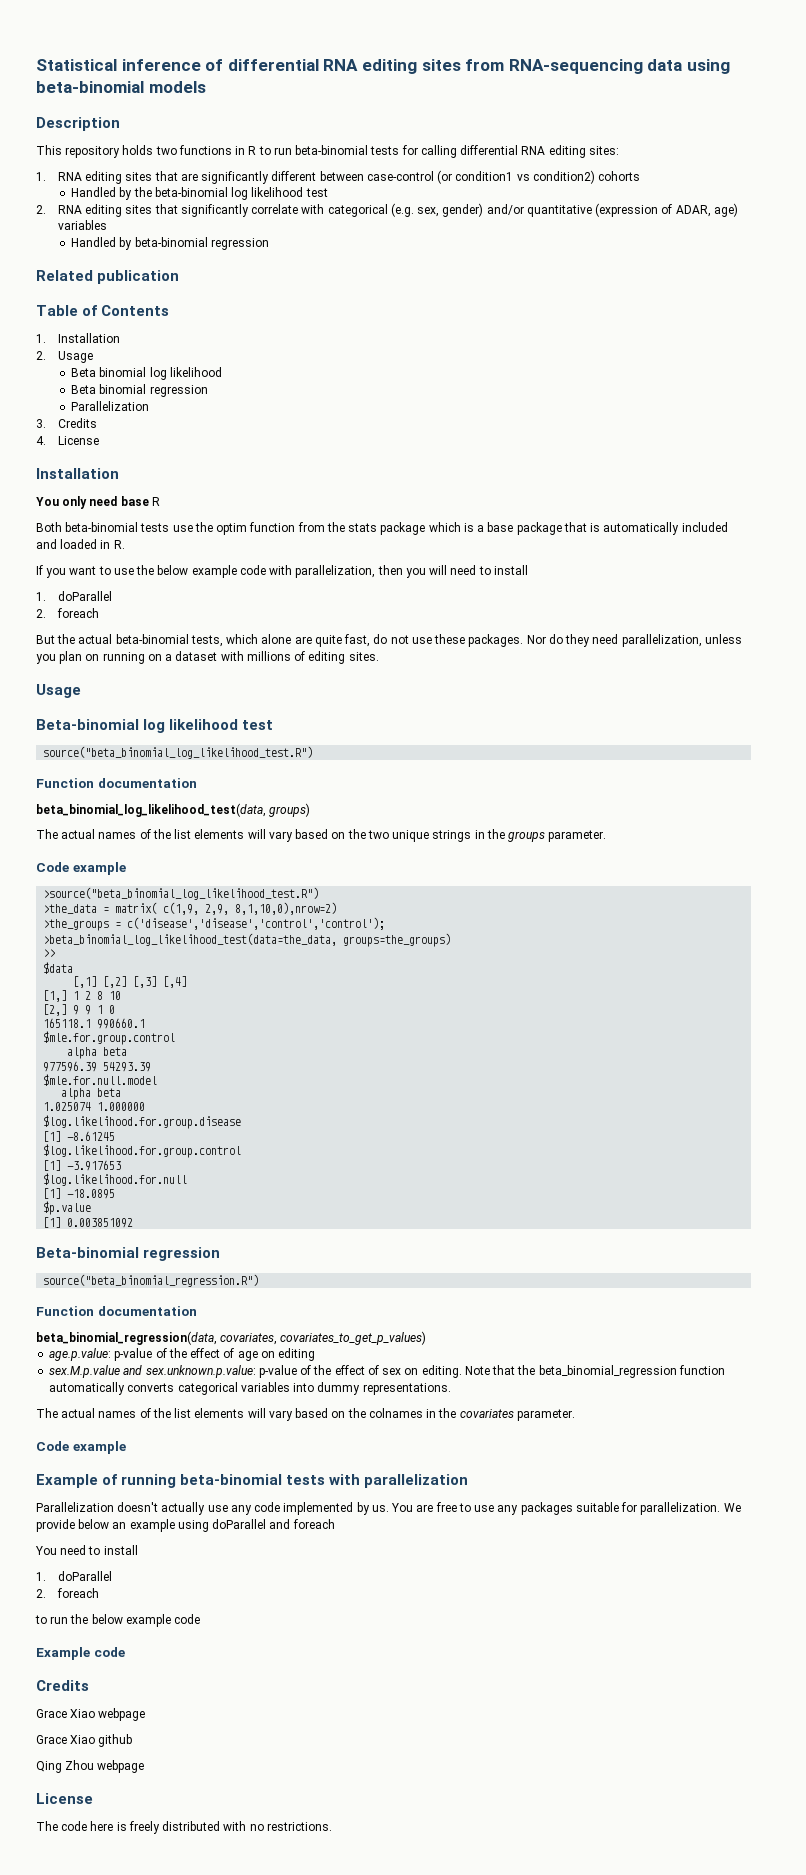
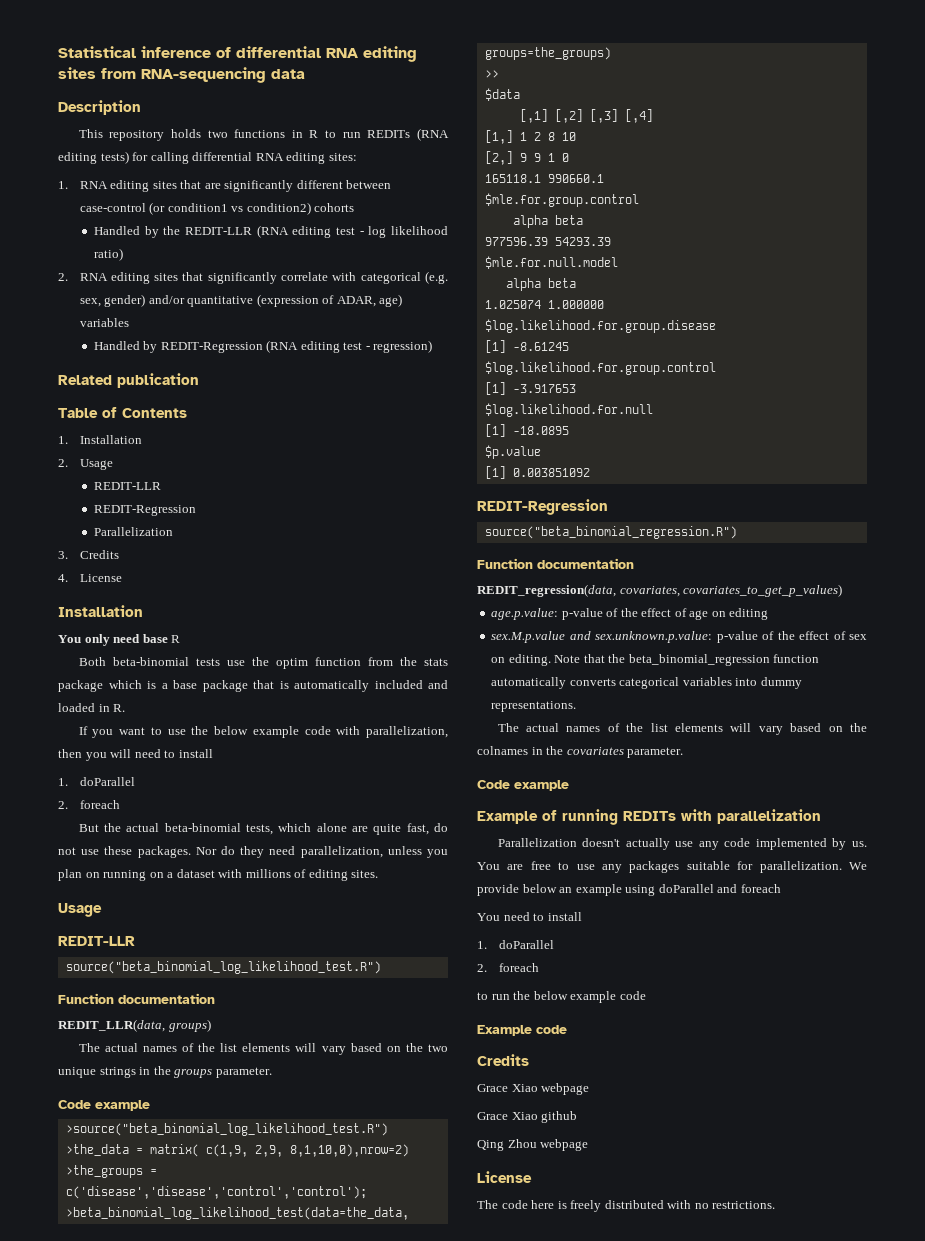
- Statistical inference of differential RNA editing sites from RNA-sequencing data using beta-binomial models
+ Statistical inference of differential RNA editing sites from RNA-sequencing data
- This repository holds two functions in R to run beta-binomial tests for calling differential RNA editing sites:
+ This repository holds two functions in R to run REDITs (RNA editing tests) for calling differential RNA editing sites:
- Handled by the beta-binomial log likelihood test
+ Handled by the REDIT-LLR (RNA editing test - log likelihood ratio)
- Handled by beta-binomial regression
+ Handled by REDIT-Regression (RNA editing test - regression)
  2. Usage
- Beta binomial log likelihood
- Beta binomial regression
+ REDIT-LLR
+ REDIT-Regression
  Nor do they need parallelization, unless you plan on running on a dataset with millions of editing sites.
  Usage
- Beta-binomial log likelihood test
+ REDIT-LLR
- beta_binomial_log_likelihood_test(data, groups)
+ REDIT_LLR(data, groups)
  [1] 0.003851092
- Beta-binomial regression
+ REDIT-Regression
- beta_binomial_regression(data, covariates, covariates_to_get_p_values)
+ REDIT_regression(data, covariates, covariates_to_get_p_values)
- Example of running beta-binomial tests with parallelization
+ Example of running REDITs with parallelization

